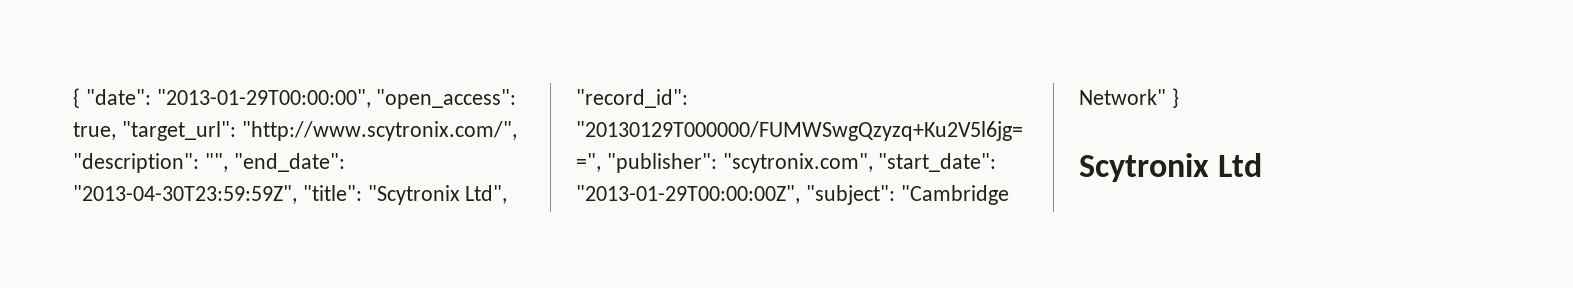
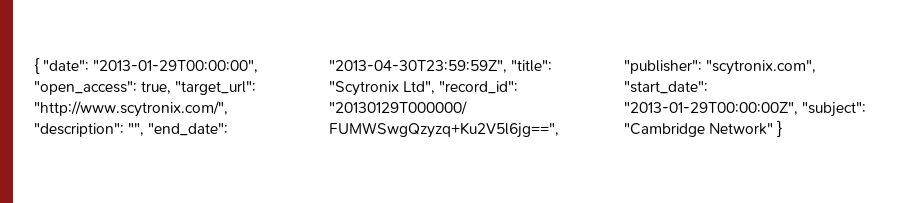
- Scytronix Ltd

